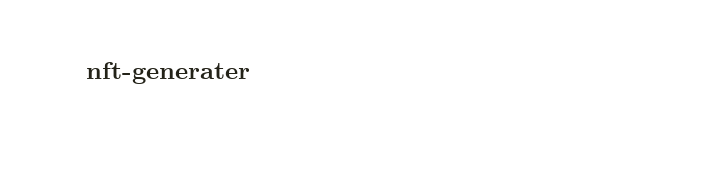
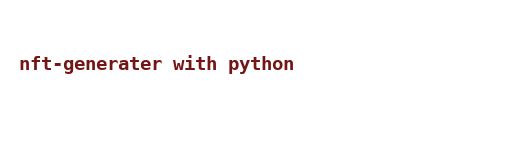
- nft-generater
+ nft-generater with python

